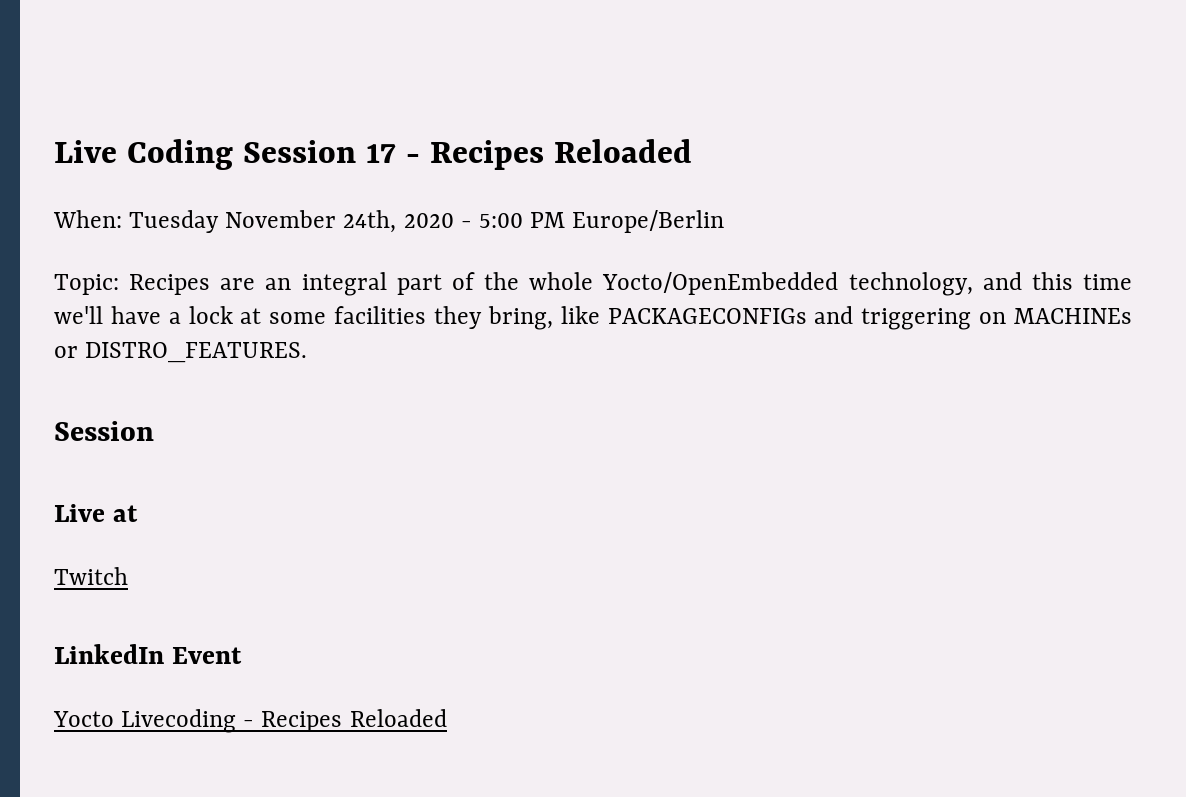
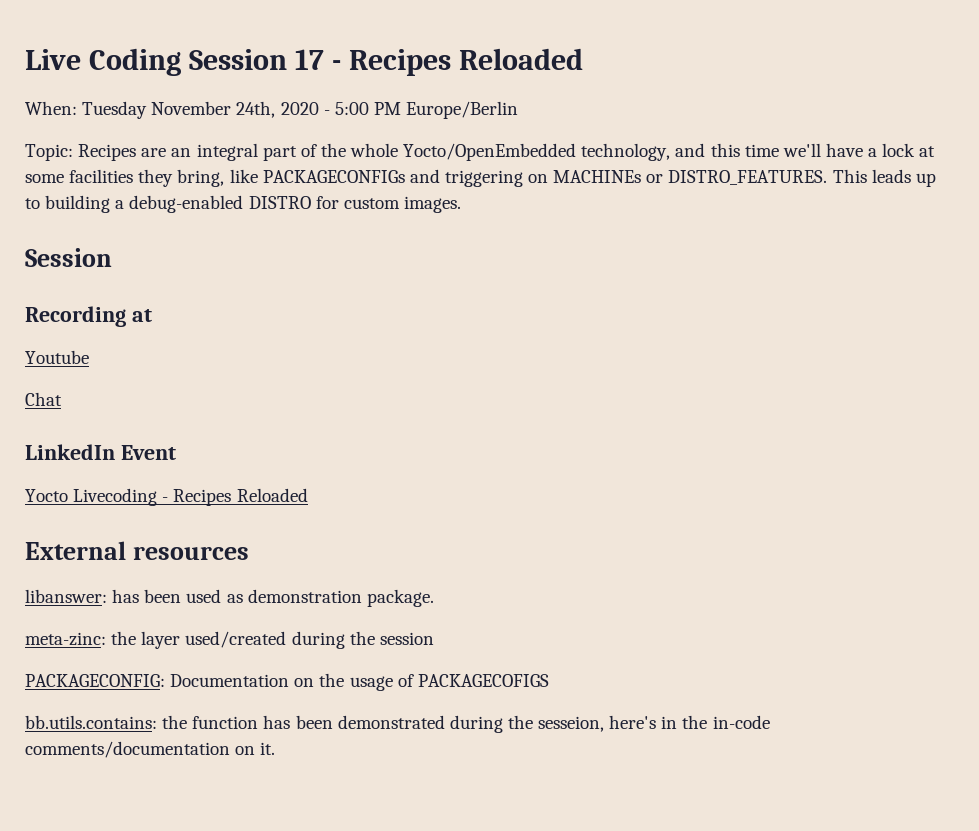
+ This leads up to building a debug-enabled DISTRO for custom images.
- Live at
+ Recording at
- Twitch
+ Youtube
+ Chat
+ External resources
+ libanswer: has been used as demonstration package.
+ meta-zinc: the layer used/created during the session
+ PACKAGECONFIG: Documentation on the usage of PACKAGECOFIGS
+ bb.utils.contains: the function has been demonstrated during the sesseion, here's in the in-code comments/documentation on it.

